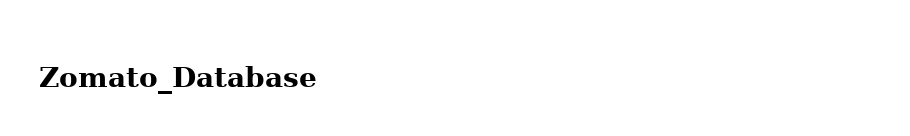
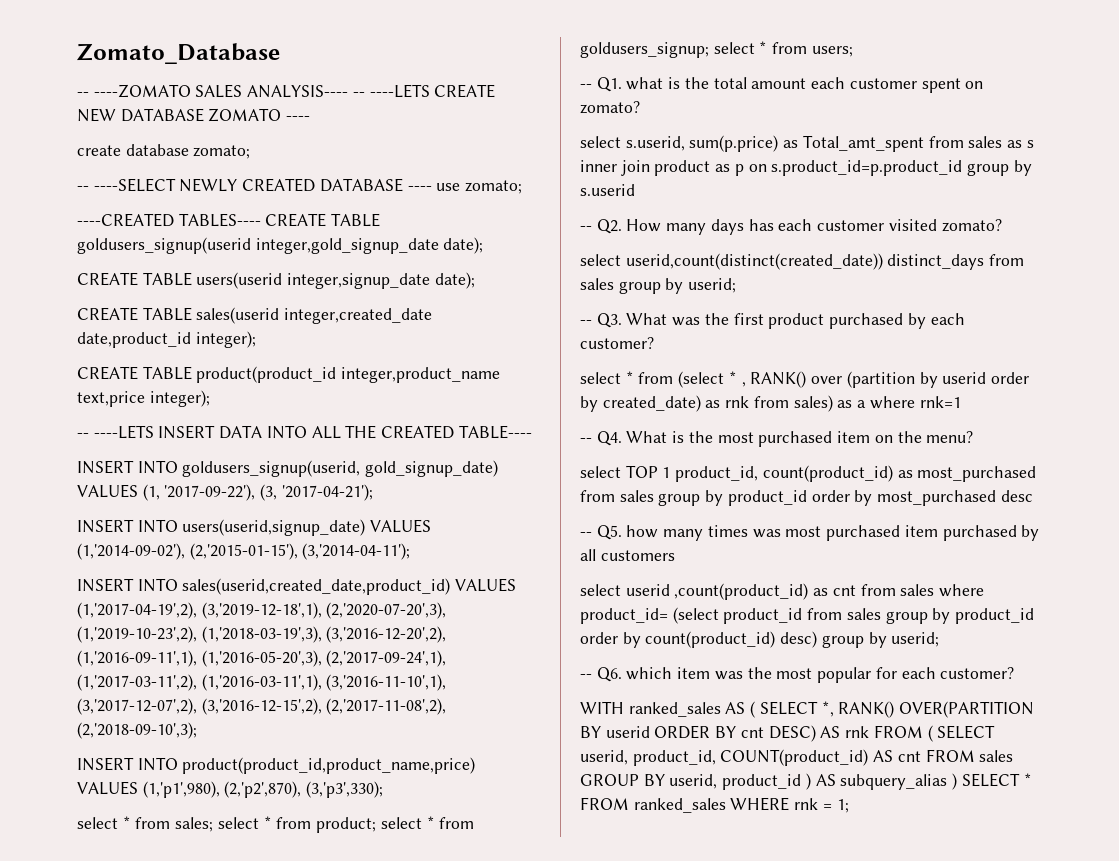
+ -- ----ZOMATO SALES ANALYSIS---- -- ----LETS CREATE NEW DATABASE ZOMATO ----
+ create database zomato;
+ -- ----SELECT NEWLY CREATED DATABASE ---- use zomato;
+ ----CREATED TABLES---- CREATE TABLE goldusers_signup(userid integer,gold_signup_date date);
+ CREATE TABLE users(userid integer,signup_date date);
+ CREATE TABLE sales(userid integer,created_date date,product_id integer);
+ CREATE TABLE product(product_id integer,product_name text,price integer);
+ -- ----LETS INSERT DATA INTO ALL THE CREATED TABLE----
+ INSERT INTO goldusers_signup(userid, gold_signup_date) VALUES (1, '2017-09-22'), (3, '2017-04-21');
+ INSERT INTO users(userid,signup_date) VALUES (1,'2014-09-02'), (2,'2015-01-15'), (3,'2014-04-11');
+ INSERT INTO sales(userid,created_date,product_id) VALUES (1,'2017-04-19',2), (3,'2019-12-18',1), (2,'2020-07-20',3), (1,'2019-10-23',2), (1,'2018-03-19',3), (3,'2016-12-20',2), (1,'2016-09-11',1), (1,'2016-05-20',3), (2,'2017-09-24',1), (1,'2017-03-11',2), (1,'2016-03-11',1), (3,'2016-11-10',1), (3,'2017-12-07',2), (3,'2016-12-15',2), (2,'2017-11-08',2), (2,'2018-09-10',3);
+ INSERT INTO product(product_id,product_name,price) VALUES (1,'p1',980), (2,'p2',870), (3,'p3',330);
+ select * from sales; select * from product; select * from goldusers_signup; select * from users;
+ -- Q1. what is the total amount each customer spent on zomato?
+ select s.userid, sum(p.price) as Total_amt_spent from sales as s inner join product as p on s.product_id=p.product_id group by s.userid
+ -- Q2. How many days has each customer visited zomato?
+ select userid,count(distinct(created_date)) distinct_days from sales group by userid;
+ -- Q3. What was the first product purchased by each customer?
+ select * from (select * , RANK() over (partition by userid order by created_date) as rnk from sales) as a where rnk=1
+ -- Q4. What is the most purchased item on the menu?
+ select TOP 1 product_id, count(product_id) as most_purchased from sales group by product_id order by most_purchased desc
+ -- Q5. how many times was most purchased item purchased by all customers
+ select userid ,count(product_id) as cnt from sales where product_id= (select product_id from sales group by product_id order by count(product_id) desc) group by userid;
+ -- Q6. which item was the most popular for each customer?
+ WITH ranked_sales AS ( SELECT *, RANK() OVER(PARTITION BY userid ORDER BY cnt DESC) AS rnk FROM ( SELECT userid, product_id, COUNT(product_id) AS cnt FROM sales GROUP BY userid, product_id ) AS subquery_alias ) SELECT * FROM ranked_sales WHERE rnk = 1;

